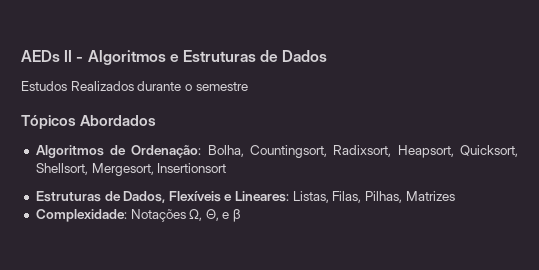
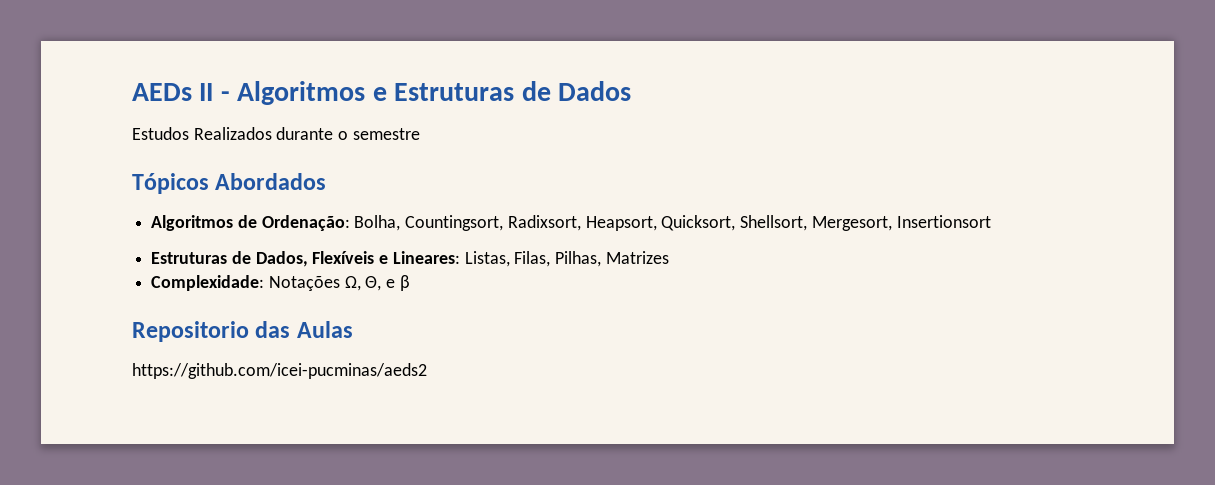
+ Repositorio das Aulas
+ https://github.com/icei-pucminas/aeds2

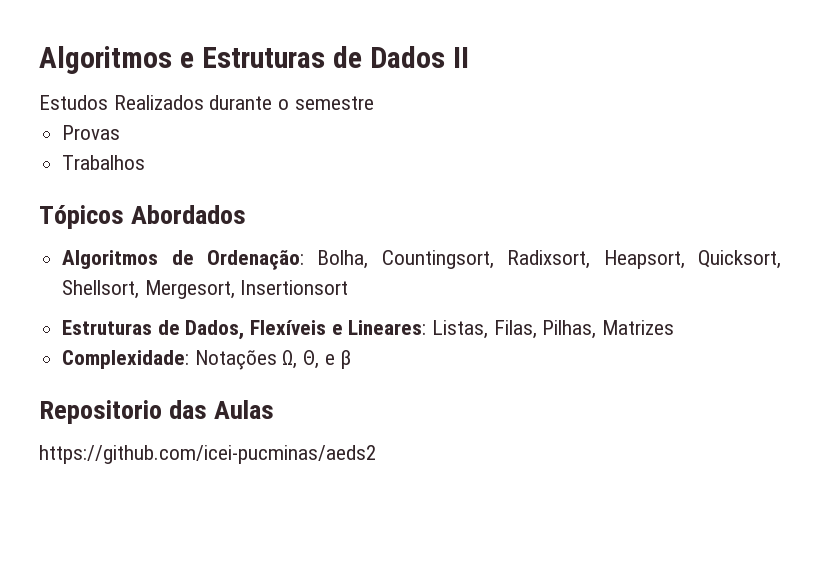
- AEDs II - Algoritmos e Estruturas de Dados
+ Algoritmos e Estruturas de Dados II
+ Provas
+ Trabalhos

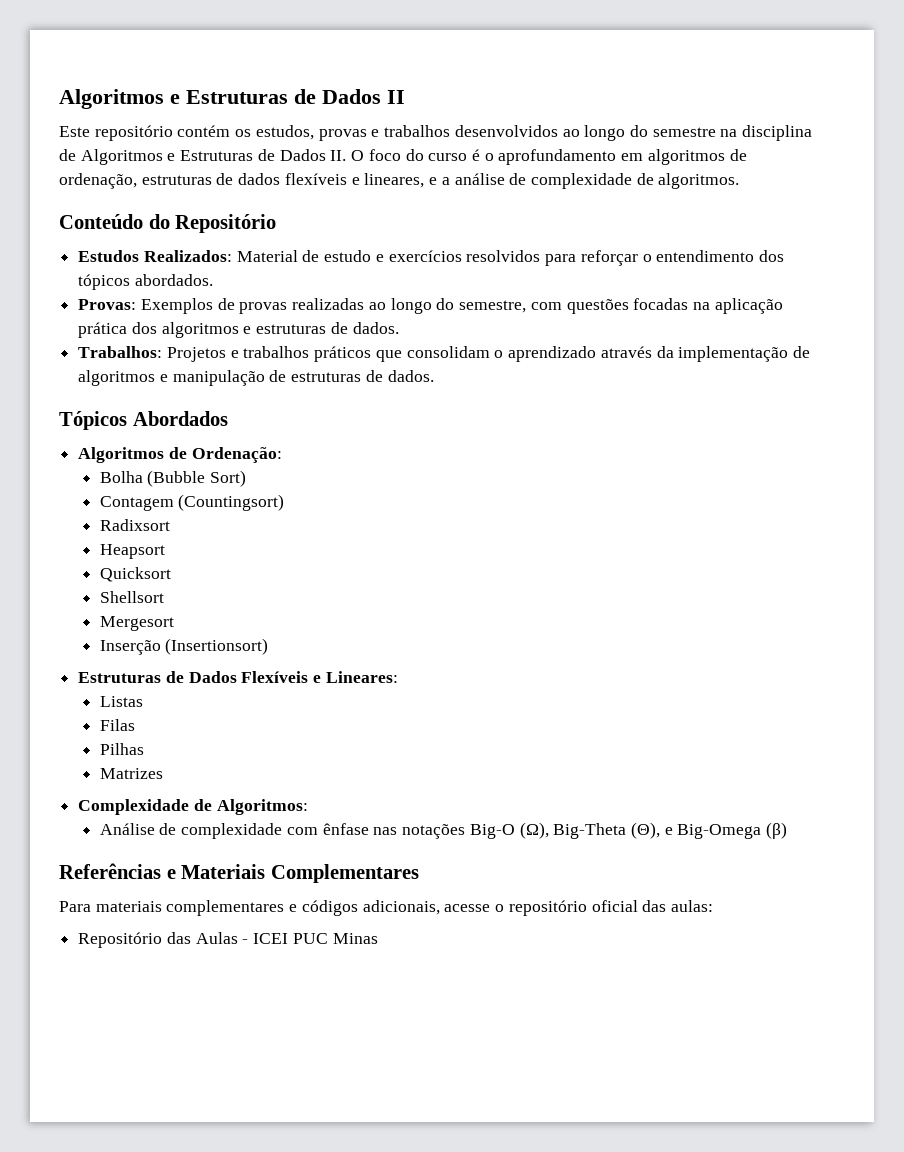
- Estudos Realizados durante o semestre
- Provas
- Trabalhos
+ Este repositório contém os estudos, provas e trabalhos desenvolvidos ao longo do semestre na disciplina de Algoritmos e Estruturas de Dados II. O foco do curso é o aprofundamento em algoritmos de ordenação, estruturas de dados flexíveis e lineares, e a análise de complexidade de algoritmos.
+ Conteúdo do Repositório
+ Estudos Realizados: Material de estudo e exercícios resolvidos para reforçar o entendimento dos tópicos abordados.
+ Provas: Exemplos de provas realizadas ao longo do semestre, com questões focadas na aplicação prática dos algoritmos e estruturas de dados.
+ Trabalhos: Projetos e trabalhos práticos que consolidam o aprendizado através da implementação de algoritmos e manipulação de estruturas de dados.
- Algoritmos de Ordenação: Bolha, Countingsort, Radixsort, Heapsort, Quicksort, Shellsort, Mergesort, Insertionsort
- Estruturas de Dados, Flexíveis e Lineares: Listas, Filas, Pilhas, Matrizes
- Complexidade: Notações Ω, Θ, e β
- Repositorio das Aulas
- https://github.com/icei-pucminas/aeds2
+ Algoritmos de Ordenação:
+ Bolha (Bubble Sort)
+ Contagem (Countingsort)
+ Radixsort
+ Heapsort
+ Quicksort
+ Shellsort
+ Mergesort
+ Inserção (Insertionsort)
+ Estruturas de Dados Flexíveis e Lineares:
+ Listas
+ Filas
+ Pilhas
+ Matrizes
+ Complexidade de Algoritmos:
+ Análise de complexidade com ênfase nas notações Big-O (Ω), Big-Theta (Θ), e Big-Omega (β)
+ Referências e Materiais Complementares
+ Para materiais complementares e códigos adicionais, acesse o repositório oficial das aulas:
+ Repositório das Aulas - ICEI PUC Minas

